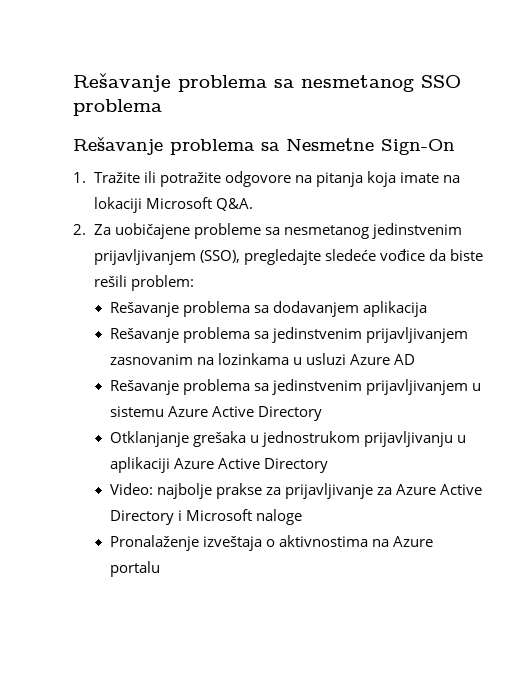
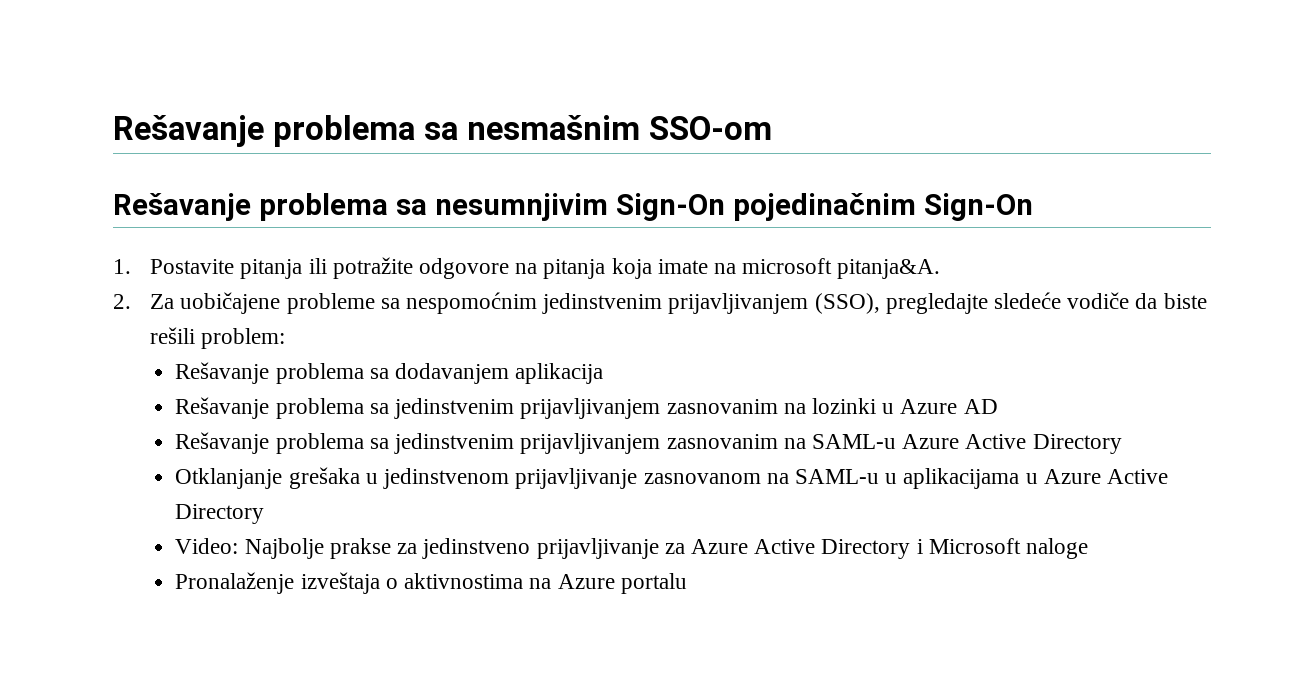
- Rešavanje problema sa nesmetanog SSO problema
- Rešavanje problema sa Nesmetne Sign-On
+ Rešavanje problema sa nesmašnim SSO-om
+ Rešavanje problema sa nesumnjivim Sign-On pojedinačnim Sign-On
- 1. Tražite ili potražite odgovore na pitanja koja imate na lokaciji Microsoft Q&A.
+ 1. Postavite pitanja ili potražite odgovore na pitanja koja imate na microsoft pitanja&A.
- 2. Za uobičajene probleme sa nesmetanog jedinstvenim prijavljivanjem (SSO), pregledajte sledeće vođice da biste rešili problem:
+ 2. Za uobičajene probleme sa nespomoćnim jedinstvenim prijavljivanjem (SSO), pregledajte sledeće vodiče da biste rešili problem:
- Rešavanje problema sa jedinstvenim prijavljivanjem zasnovanim na lozinkama u usluzi Azure AD
+ Rešavanje problema sa jedinstvenim prijavljivanjem zasnovanim na lozinki u Azure AD
- Rešavanje problema sa jedinstvenim prijavljivanjem u sistemu Azure Active Directory
+ Rešavanje problema sa jedinstvenim prijavljivanjem zasnovanim na SAML-u Azure Active Directory
- Otklanjanje grešaka u jednostrukom prijavljivanju u aplikaciji Azure Active Directory
+ Otklanjanje grešaka u jedinstvenom prijavljivanje zasnovanom na SAML-u u aplikacijama u Azure Active Directory
- Video: najbolje prakse za prijavljivanje za Azure Active Directory i Microsoft naloge
+ Video: Najbolje prakse za jedinstveno prijavljivanje za Azure Active Directory i Microsoft naloge

